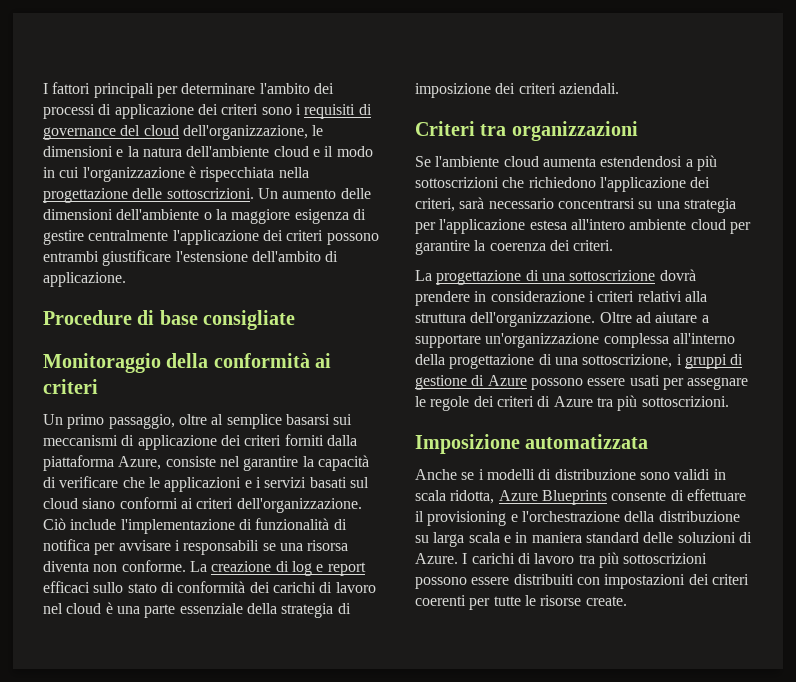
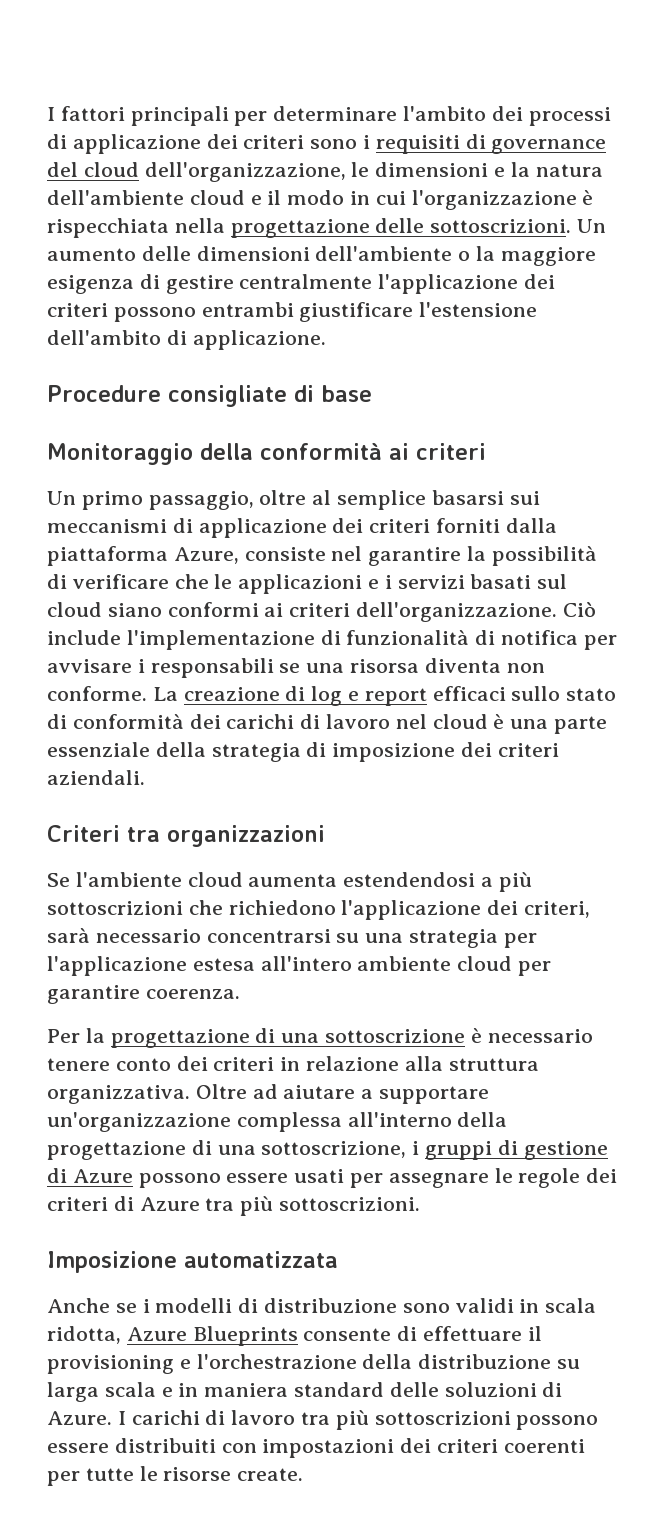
- Procedure di base consigliate
+ Procedure consigliate di base
- Un primo passaggio, oltre al semplice basarsi sui meccanismi di applicazione dei criteri forniti dalla piattaforma Azure, consiste nel garantire la capacità di verificare che le applicazioni e i servizi basati sul cloud siano conformi ai criteri dell'organizzazione.
+ Un primo passaggio, oltre al semplice basarsi sui meccanismi di applicazione dei criteri forniti dalla piattaforma Azure, consiste nel garantire la possibilità di verificare che le applicazioni e i servizi basati sul cloud siano conformi ai criteri dell'organizzazione.
- Se l'ambiente cloud aumenta estendendosi a più sottoscrizioni che richiedono l'applicazione dei criteri, sarà necessario concentrarsi su una strategia per l'applicazione estesa all'intero ambiente cloud per garantire la coerenza dei criteri.
- La progettazione di una sottoscrizione dovrà prendere in considerazione i criteri relativi alla struttura dell'organizzazione.
+ Se l'ambiente cloud aumenta estendendosi a più sottoscrizioni che richiedono l'applicazione dei criteri, sarà necessario concentrarsi su una strategia per l'applicazione estesa all'intero ambiente cloud per garantire coerenza.
+ Per la progettazione di una sottoscrizione è necessario tenere conto dei criteri in relazione alla struttura organizzativa.

